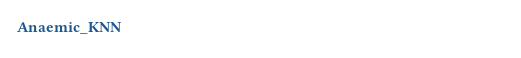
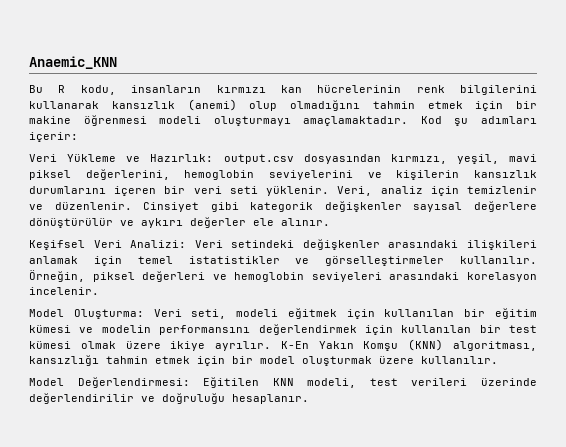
+ Bu R kodu, insanların kırmızı kan hücrelerinin renk bilgilerini kullanarak kansızlık (anemi) olup olmadığını tahmin etmek için bir makine öğrenmesi modeli oluşturmayı amaçlamaktadır. Kod şu adımları içerir:
+ Veri Yükleme ve Hazırlık: output.csv dosyasından kırmızı, yeşil, mavi piksel değerlerini, hemoglobin seviyelerini ve kişilerin kansızlık durumlarını içeren bir veri seti yüklenir. Veri, analiz için temizlenir ve düzenlenir. Cinsiyet gibi kategorik değişkenler sayısal değerlere dönüştürülür ve aykırı değerler ele alınır.
+ Keşifsel Veri Analizi: Veri setindeki değişkenler arasındaki ilişkileri anlamak için temel istatistikler ve görselleştirmeler kullanılır. Örneğin, piksel değerleri ve hemoglobin seviyeleri arasındaki korelasyon incelenir.
+ Model Oluşturma: Veri seti, modeli eğitmek için kullanılan bir eğitim kümesi ve modelin performansını değerlendirmek için kullanılan bir test kümesi olmak üzere ikiye ayrılır. K-En Yakın Komşu (KNN) algoritması, kansızlığı tahmin etmek için bir model oluşturmak üzere kullanılır.
+ Model Değerlendirmesi: Eğitilen KNN modeli, test verileri üzerinde değerlendirilir ve doğruluğu hesaplanır.

